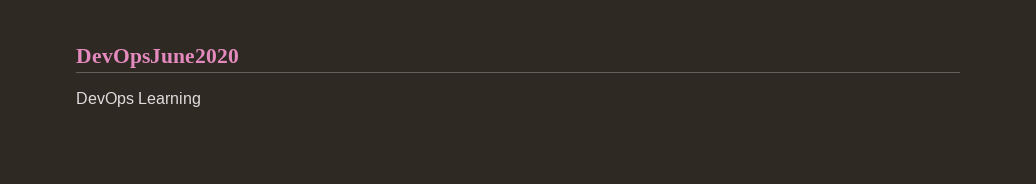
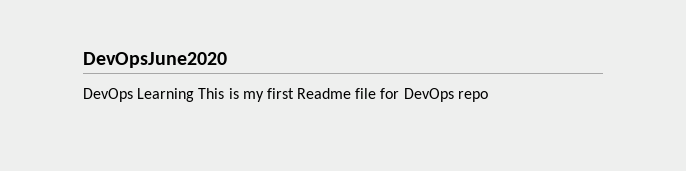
- DevOps Learning
+ DevOps Learning This is my first Readme file for DevOps repo

